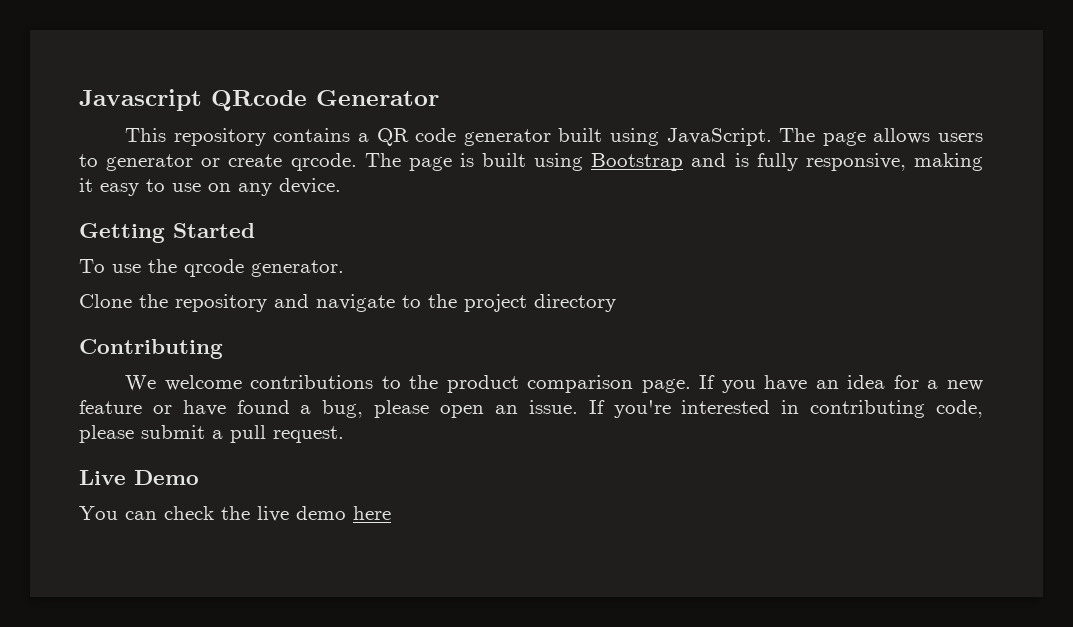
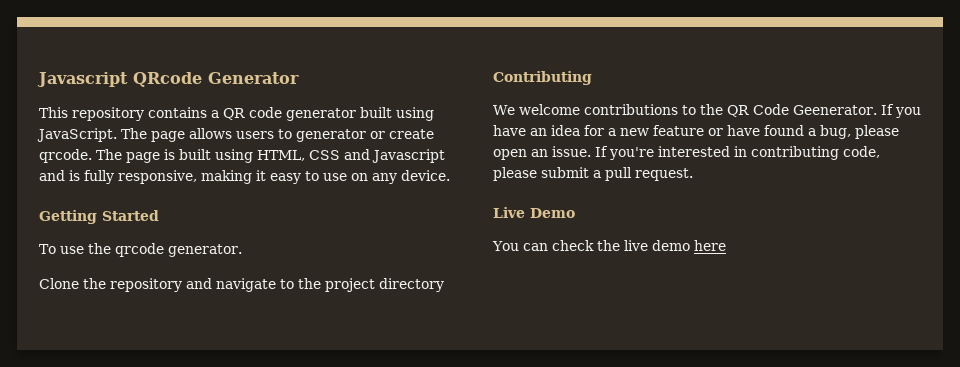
- The page is built using Bootstrap and is fully responsive, making it easy to use on any device.
+ The page is built using HTML, CSS and Javascript and is fully responsive, making it easy to use on any device.
- We welcome contributions to the product comparison page.
+ We welcome contributions to the QR Code Geenerator.

